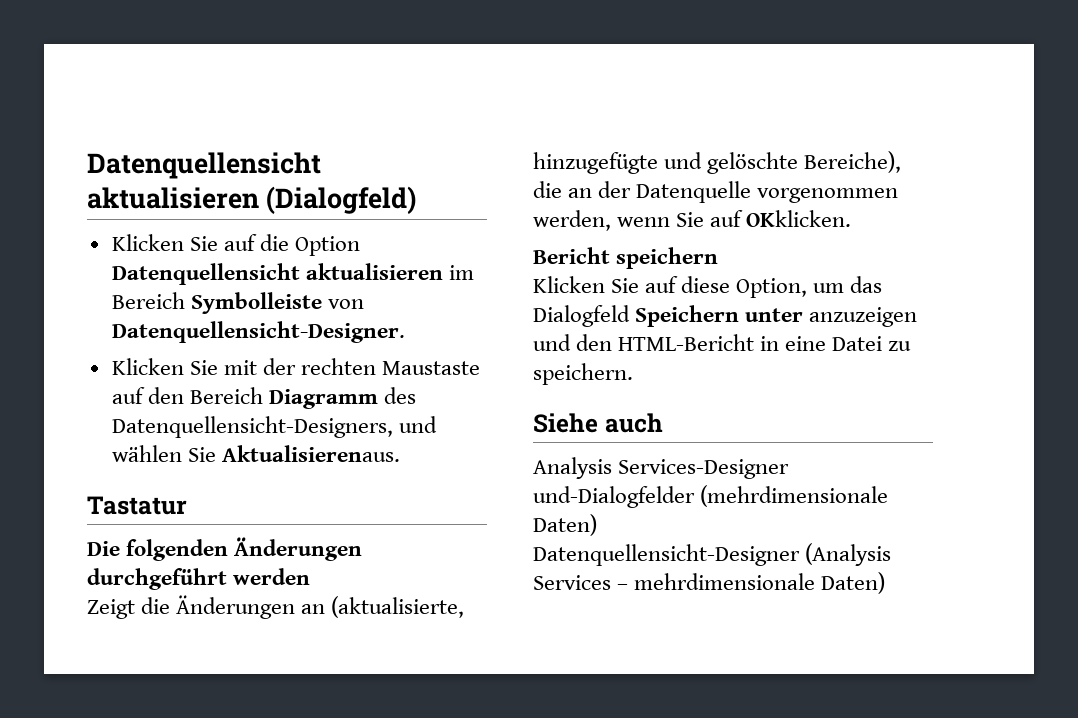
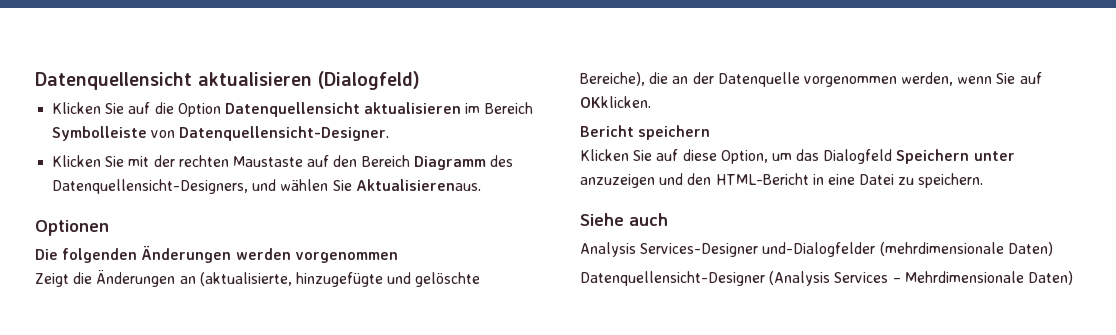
- Tastatur
+ Optionen
- Die folgenden Änderungen durchgeführt werden
+ Die folgenden Änderungen werden vorgenommen
- Datenquellensicht-Designer (Analysis Services – mehrdimensionale Daten)
+ Datenquellensicht-Designer (Analysis Services – Mehrdimensionale Daten)

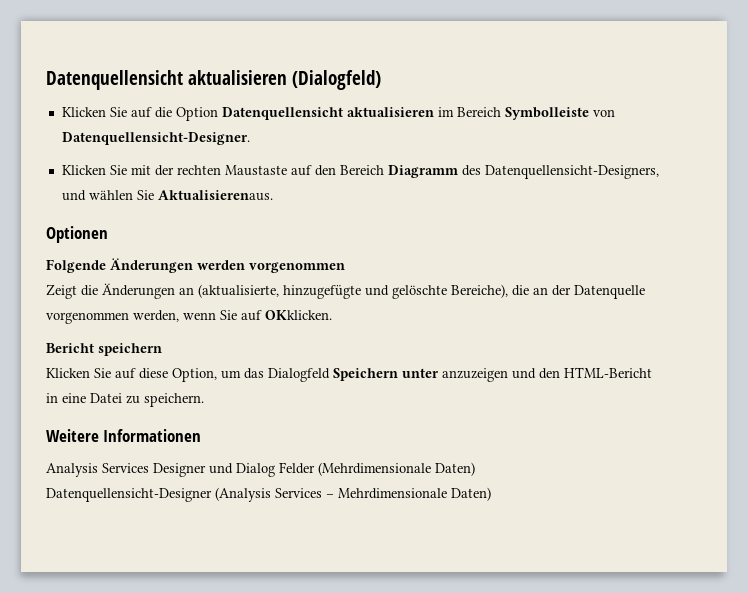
- Die folgenden Änderungen werden vorgenommen
+ Folgende Änderungen werden vorgenommen
- Siehe auch
+ Weitere Informationen
- Analysis Services-Designer und-Dialogfelder (mehrdimensionale Daten)
+ Analysis Services Designer und Dialog Felder (Mehrdimensionale Daten)

